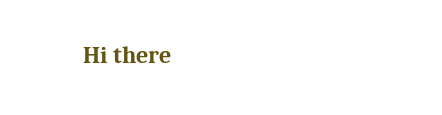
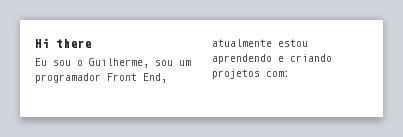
+ Eu sou o Guilherme, sou um programador Front End, atualmente estou aprendendo e criando projetos com:

